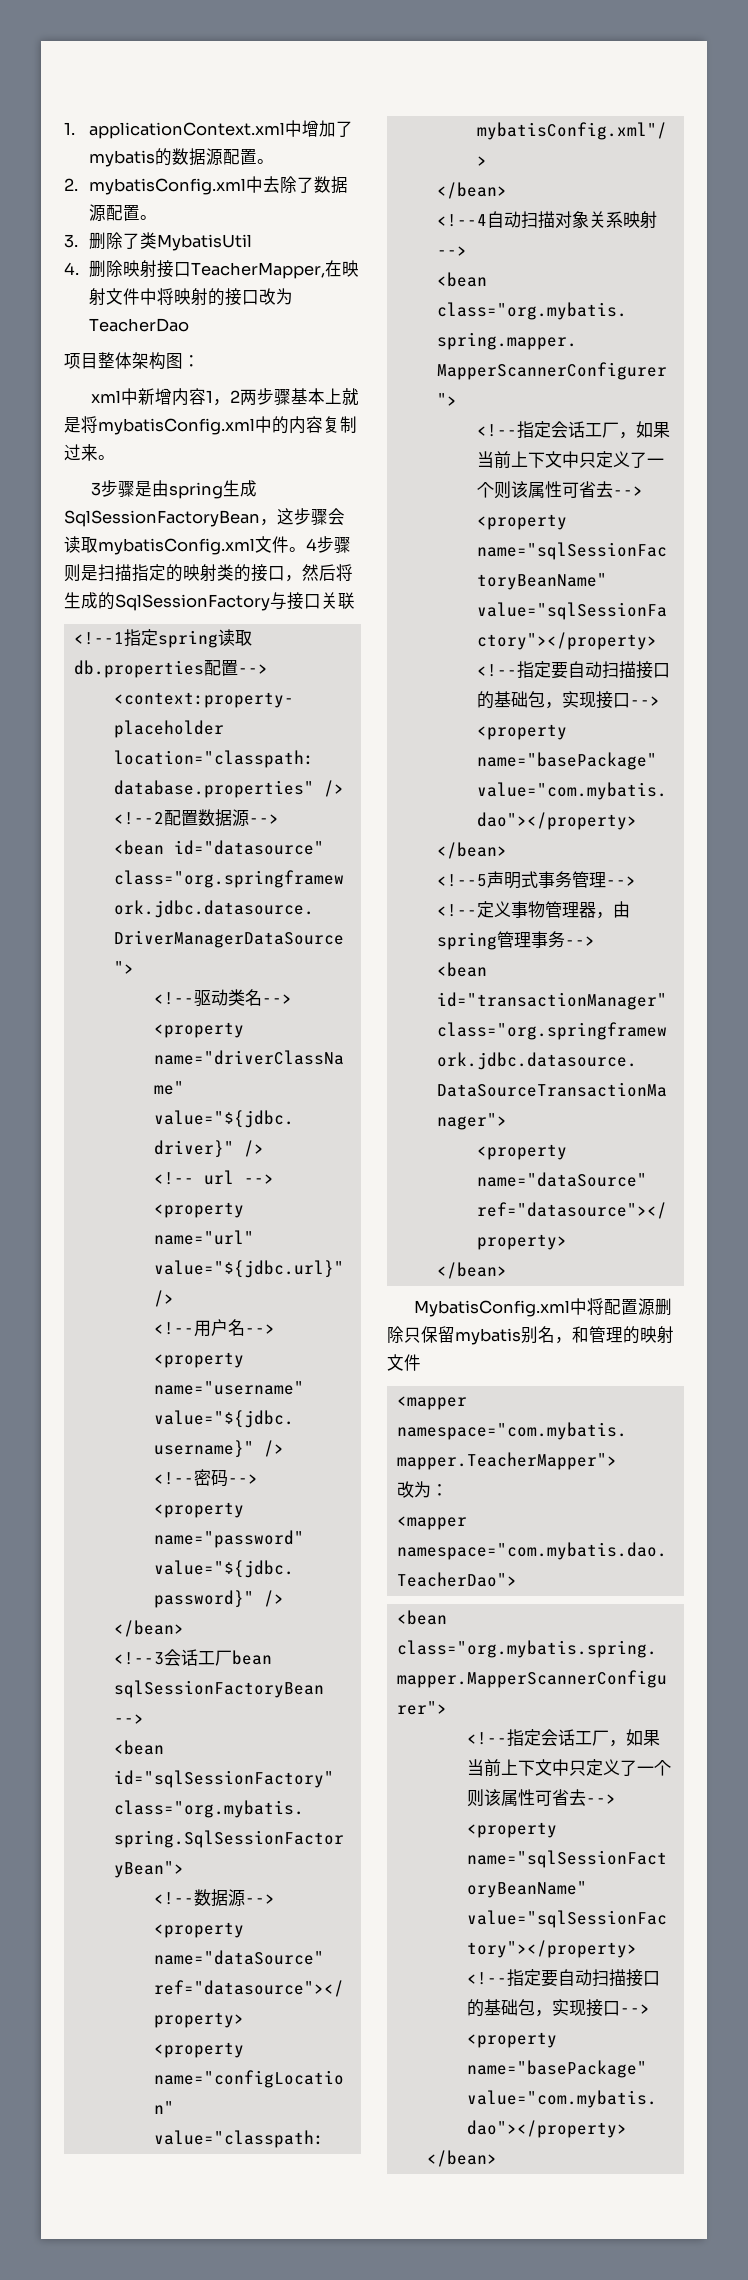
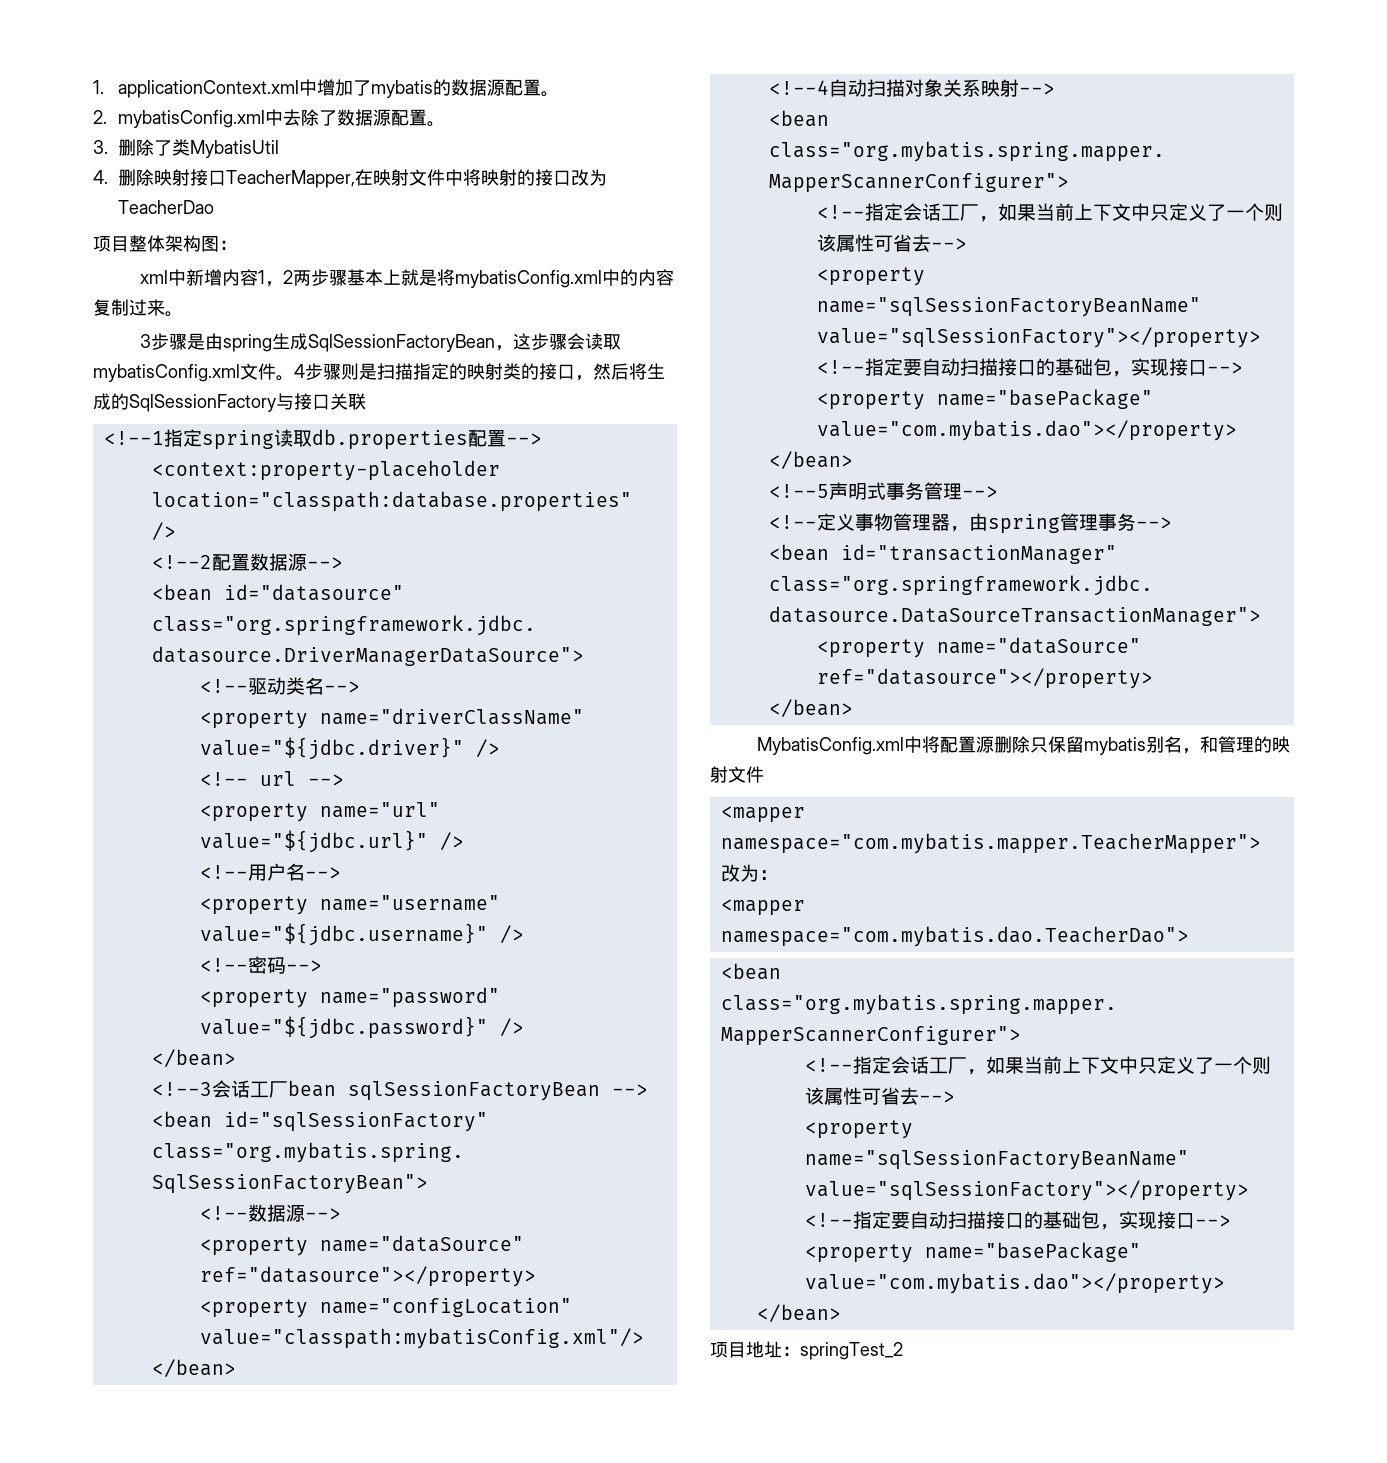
+ 项目地址：springTest_2

